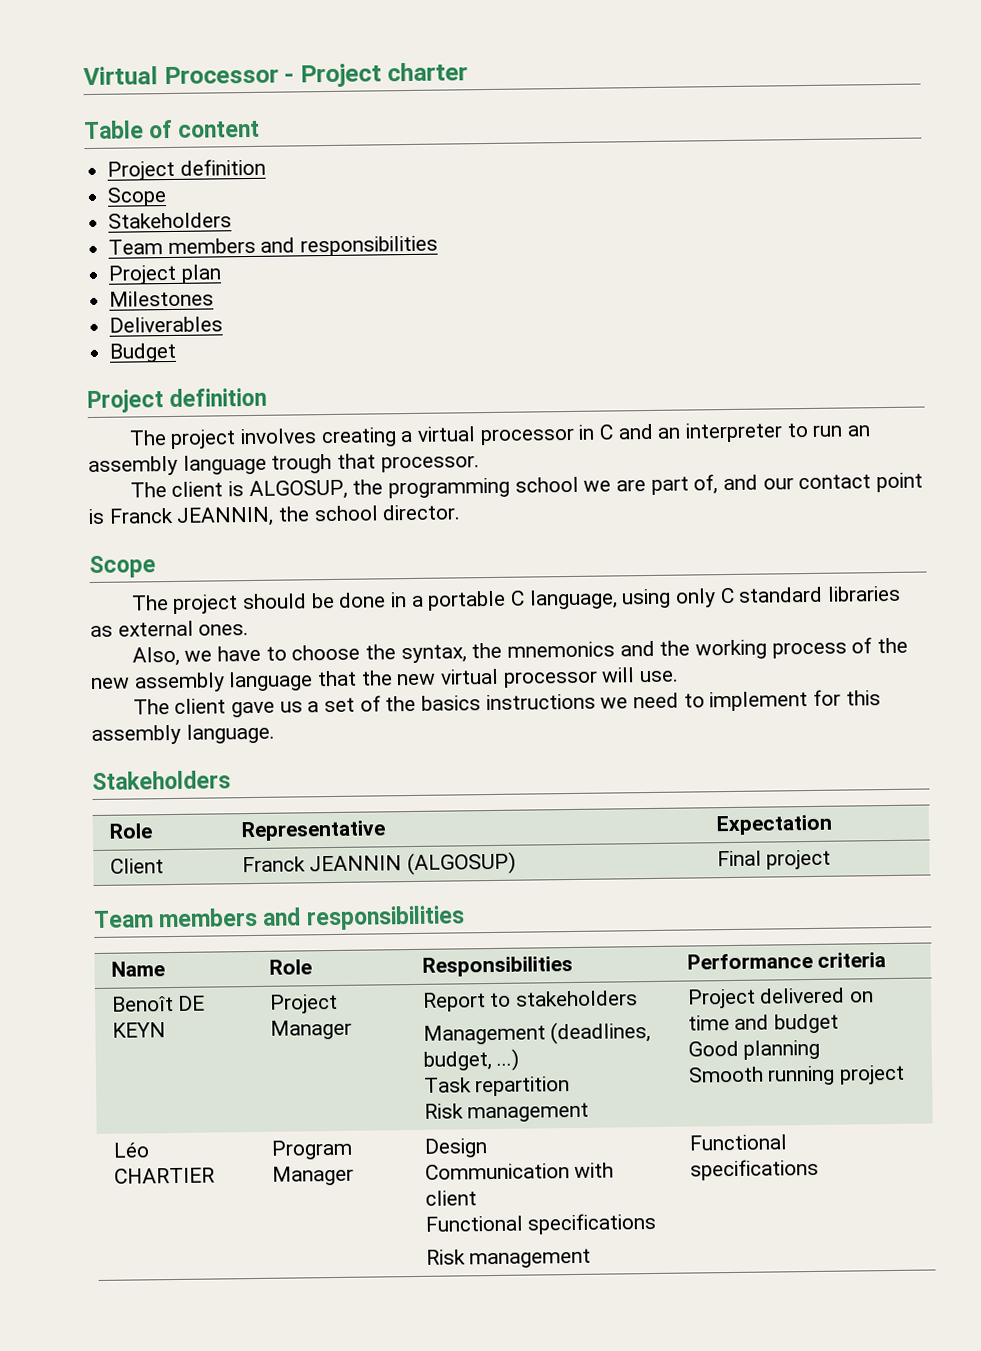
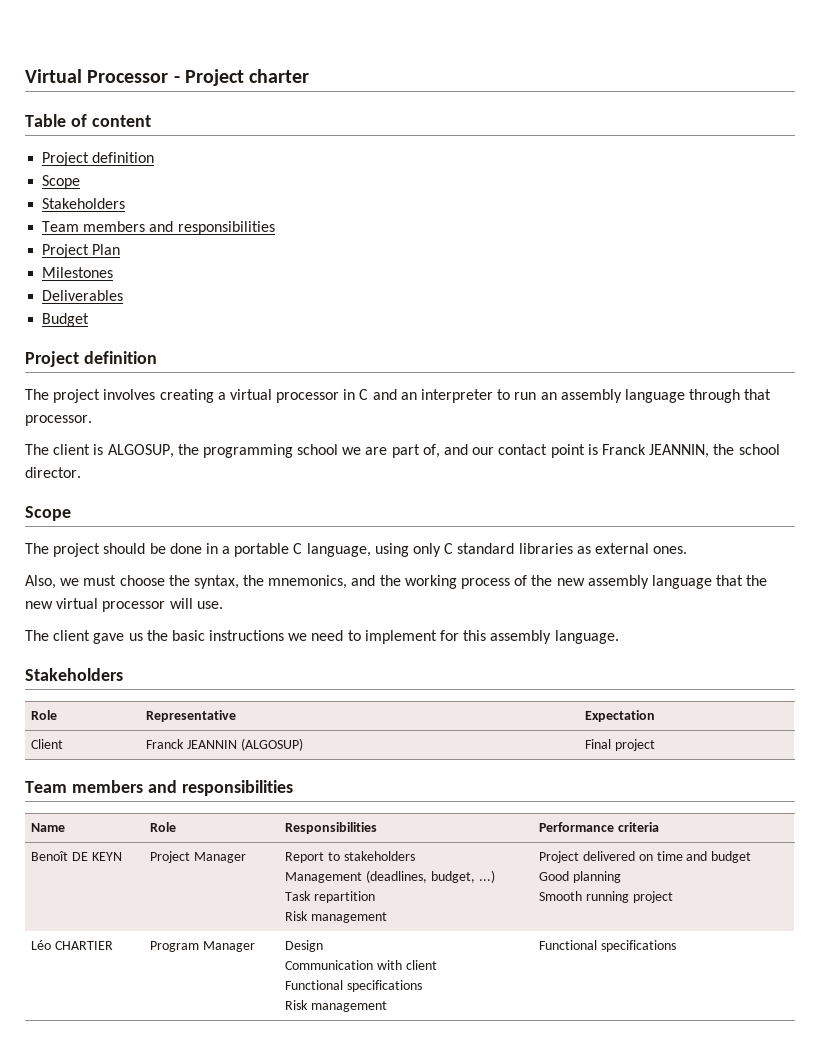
- Project plan
+ Project Plan
- The project involves creating a virtual processor in C and an interpreter to run an assembly language trough that processor.
+ The project involves creating a virtual processor in C and an interpreter to run an assembly language through that processor.
- Also, we have to choose the syntax, the mnemonics and the working process of the new assembly language that the new virtual processor will use.
+ Also, we must choose the syntax, the mnemonics, and the working process of the new assembly language that the new virtual processor will use.
- The client gave us a set of the basics instructions we need to implement for this assembly language.
+ The client gave us the basic instructions we need to implement for this assembly language.

